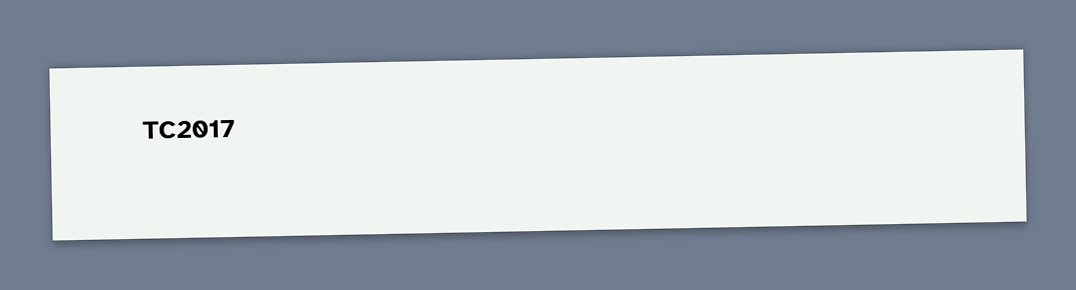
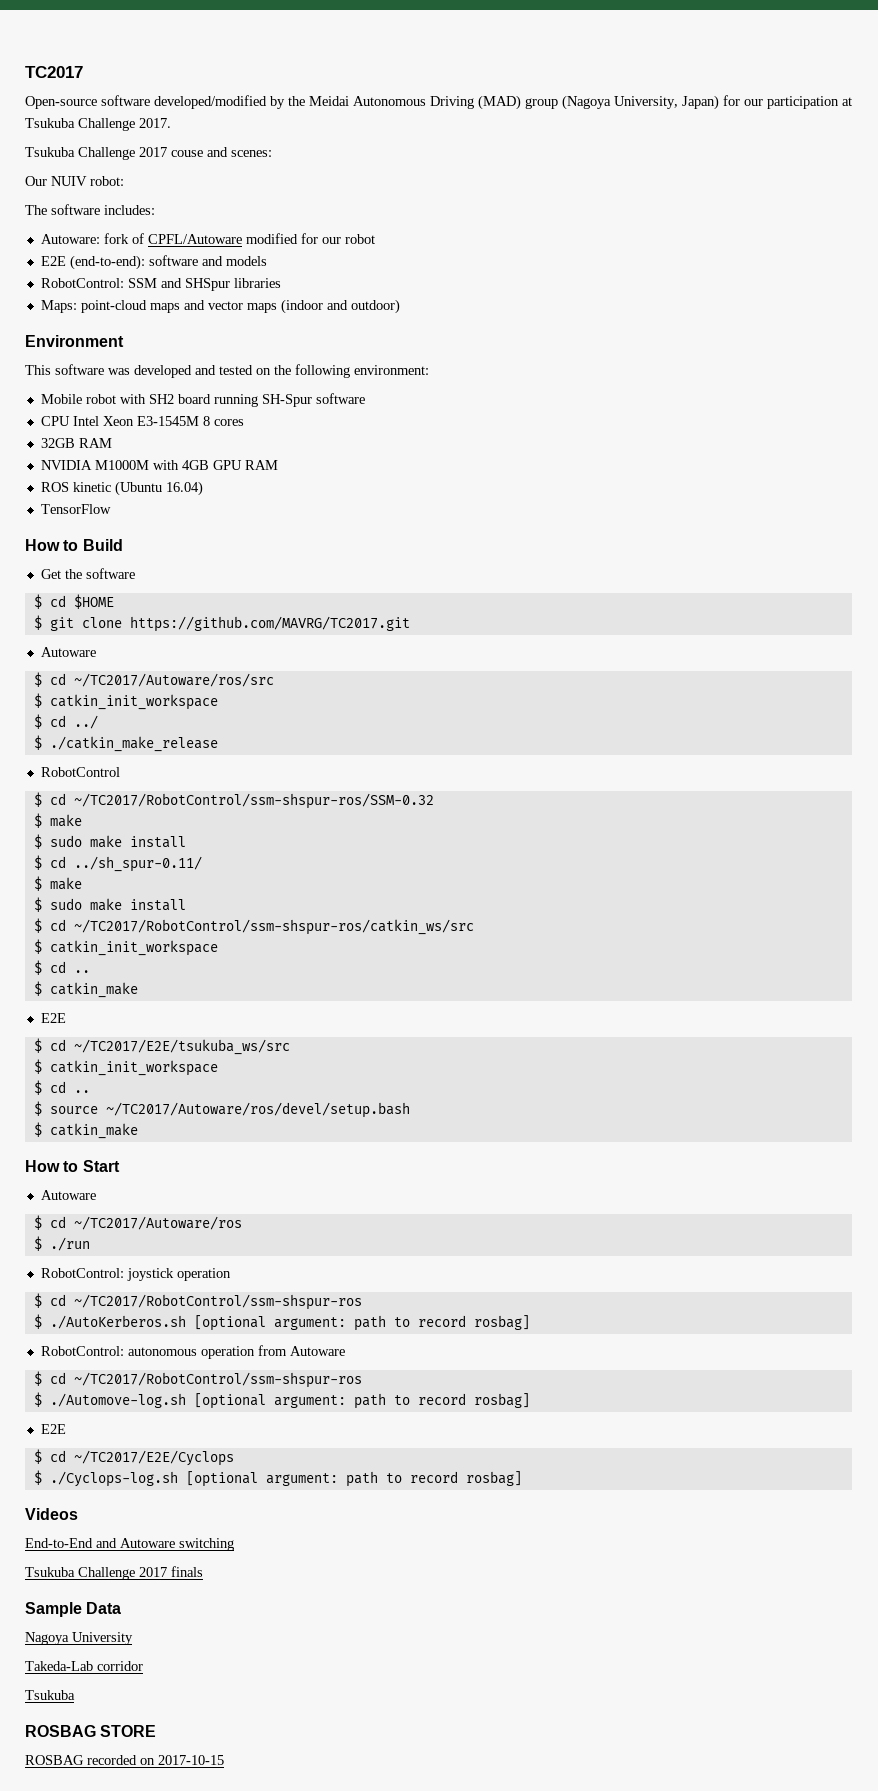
+ Open-source software developed/modified by the Meidai Autonomous Driving (MAD) group (Nagoya University, Japan) for our participation at Tsukuba Challenge 2017.
+ Tsukuba Challenge 2017 couse and scenes:
+ Our NUIV robot:
+ The software includes:
+ Autoware: fork of CPFL/Autoware modified for our robot
+ E2E (end-to-end): software and models
+ RobotControl: SSM and SHSpur libraries
+ Maps: point-cloud maps and vector maps (indoor and outdoor)
+ Environment
+ This software was developed and tested on the following environment:
+ Mobile robot with SH2 board running SH-Spur software
+ CPU Intel Xeon E3-1545M 8 cores
+ 32GB RAM
+ NVIDIA M1000M with 4GB GPU RAM
+ ROS kinetic (Ubuntu 16.04)
+ TensorFlow
+ How to Build
+ Get the software
+ $ cd $HOME
+ $ git clone https://github.com/MAVRG/TC2017.git
+ Autoware
+ $ cd ~/TC2017/Autoware/ros/src
+ $ catkin_init_workspace
+ $ cd ../
+ $ ./catkin_make_release
+ RobotControl
+ $ cd ~/TC2017/RobotControl/ssm-shspur-ros/SSM-0.32
+ $ make
+ $ sudo make install
+ $ cd ../sh_spur-0.11/
+ $ make
+ $ sudo make install
+ $ cd ~/TC2017/RobotControl/ssm-shspur-ros/catkin_ws/src
+ $ catkin_init_workspace
+ $ cd ..
+ $ catkin_make
+ E2E
+ $ cd ~/TC2017/E2E/tsukuba_ws/src
+ $ catkin_init_workspace
+ $ cd ..
+ $ source ~/TC2017/Autoware/ros/devel/setup.bash
+ $ catkin_make
+ How to Start
+ Autoware
+ $ cd ~/TC2017/Autoware/ros
+ $ ./run
+ RobotControl: joystick operation
+ $ cd ~/TC2017/RobotControl/ssm-shspur-ros
+ $ ./AutoKerberos.sh [optional argument: path to record rosbag]
+ RobotControl: autonomous operation from Autoware
+ $ cd ~/TC2017/RobotControl/ssm-shspur-ros
+ $ ./Automove-log.sh [optional argument: path to record rosbag]
+ E2E
+ $ cd ~/TC2017/E2E/Cyclops
+ $ ./Cyclops-log.sh [optional argument: path to record rosbag]
+ Videos
+ End-to-End and Autoware switching
+ Tsukuba Challenge 2017 finals
+ Sample Data
+ Nagoya University
+ Takeda-Lab corridor
+ Tsukuba
+ ROSBAG STORE
+ ROSBAG recorded on 2017-10-15

